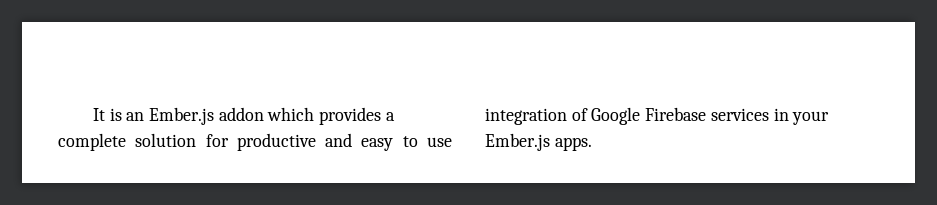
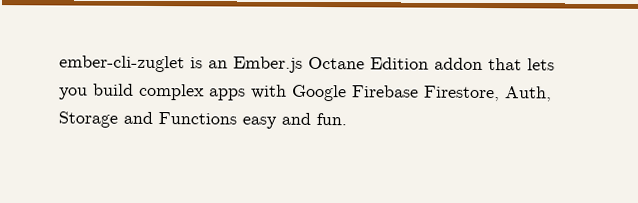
- It is an Ember.js addon which provides a complete solution for productive and easy to use integration of Google Firebase services in your Ember.js apps.
+ ember-cli-zuglet is an Ember.js Octane Edition addon that lets you build complex apps with Google Firebase Firestore, Auth, Storage and Functions easy and fun.

